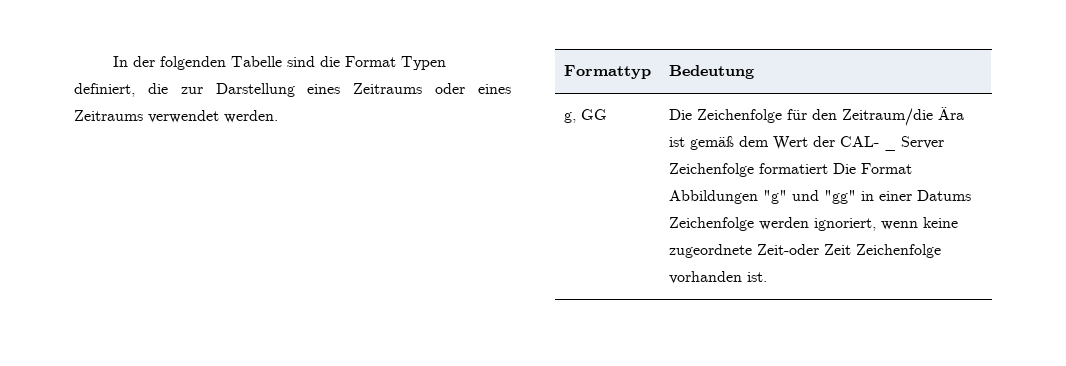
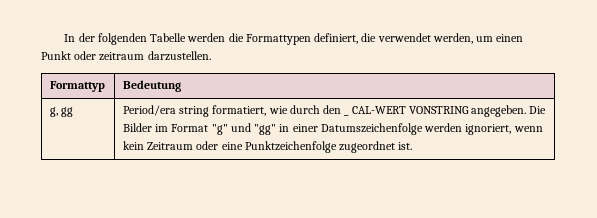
- In der folgenden Tabelle sind die Format Typen definiert, die zur Darstellung eines Zeitraums oder eines Zeitraums verwendet werden.
+ In der folgenden Tabelle werden die Formattypen definiert, die verwendet werden, um einen Punkt oder zeitraum darzustellen.
  Formattyp | Bedeutung
- g, GG | Die Zeichenfolge für den Zeitraum/die Ära ist gemäß dem Wert der CAL- _ Server Zeichenfolge formatiert Die Format Abbildungen "g" und "gg" in einer Datums Zeichenfolge werden ignoriert, wenn keine zugeordnete Zeit-oder Zeit Zeichenfolge vorhanden ist.
+ g, gg | Period/era string formatiert, wie durch den _ CAL-WERT VONSTRING angegeben. Die Bilder im Format "g" und "gg" in einer Datumszeichenfolge werden ignoriert, wenn kein Zeitraum oder eine Punktzeichenfolge zugeordnet ist.

